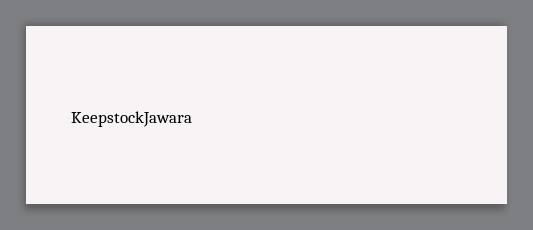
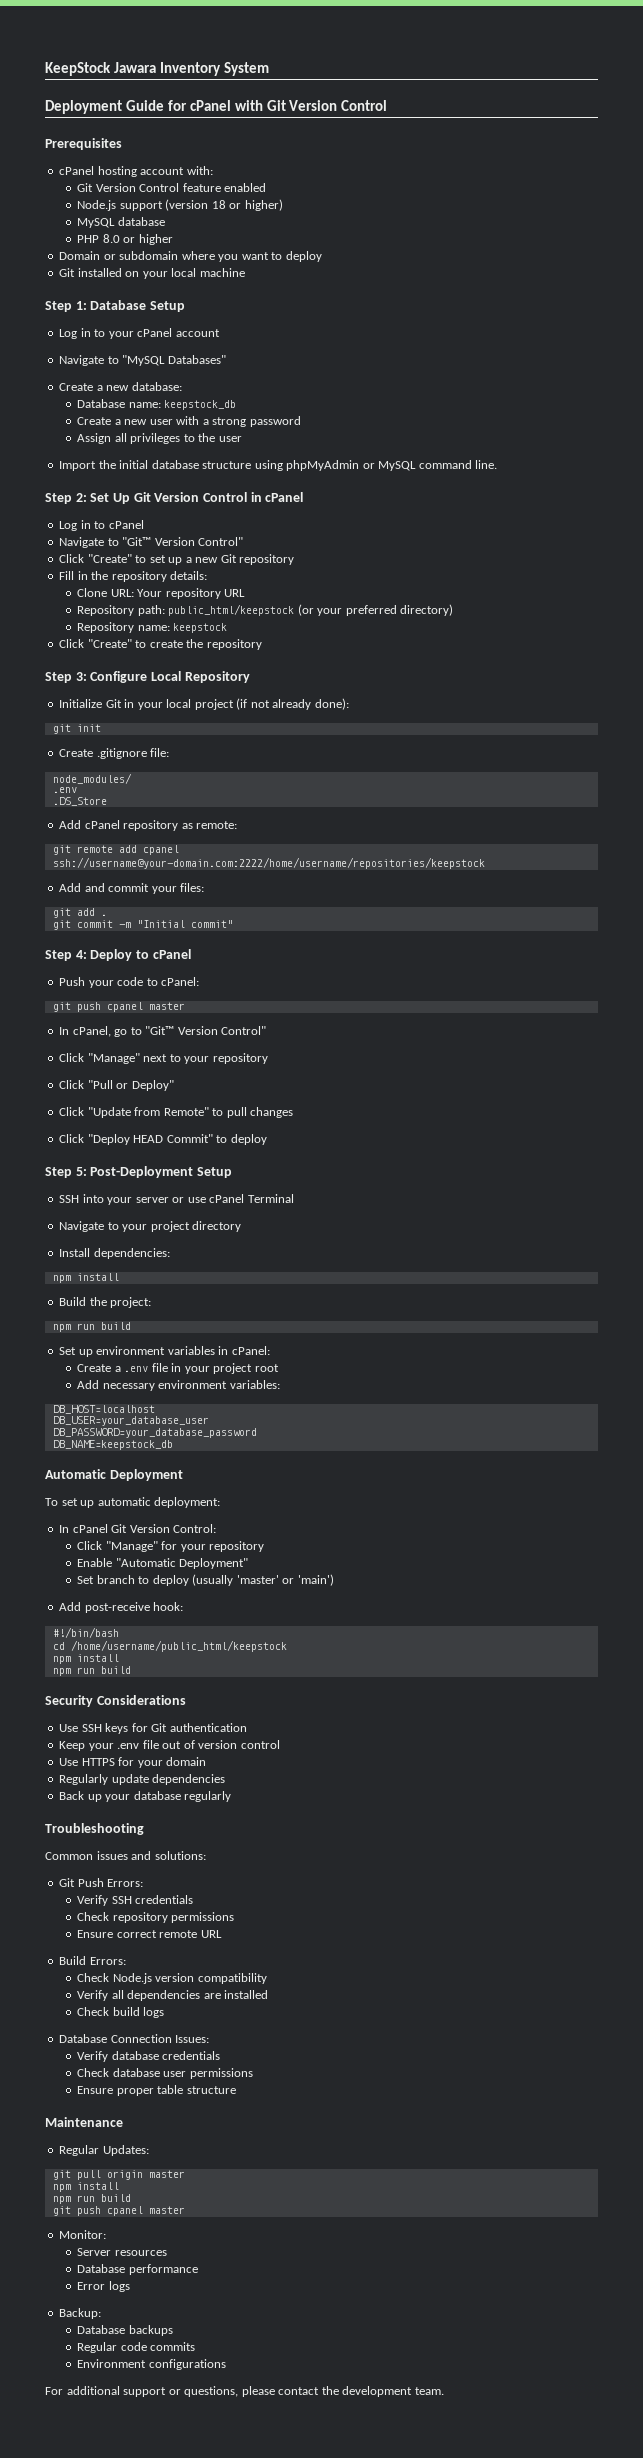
- KeepstockJawara
+ KeepStock Jawara Inventory System
+ Deployment Guide for cPanel with Git Version Control
+ Prerequisites
+ cPanel hosting account with:
+ Git Version Control feature enabled
+ Node.js support (version 18 or higher)
+ MySQL database
+ PHP 8.0 or higher
+ Domain or subdomain where you want to deploy
+ Git installed on your local machine
+ Step 1: Database Setup
+ Log in to your cPanel account
+ Navigate to "MySQL Databases"
+ Create a new database:
+ Database name: keepstock_db
+ Create a new user with a strong password
+ Assign all privileges to the user
+ Import the initial database structure using phpMyAdmin or MySQL command line.
+ Step 2: Set Up Git Version Control in cPanel
+ Log in to cPanel
+ Navigate to "Git™ Version Control"
+ Click "Create" to set up a new Git repository
+ Fill in the repository details:
+ Clone URL: Your repository URL
+ Repository path: public_html/keepstock (or your preferred directory)
+ Repository name: keepstock
+ Click "Create" to create the repository
+ Step 3: Configure Local Repository
+ Initialize Git in your local project (if not already done):
+ git init
+ Create .gitignore file:
+ node_modules/
+ .env
+ .DS_Store
+ Add cPanel repository as remote:
+ git remote add cpanel ssh://username@your-domain.com:2222/home/username/repositories/keepstock
+ Add and commit your files:
+ git add .
+ git commit -m "Initial commit"
+ Step 4: Deploy to cPanel
+ Push your code to cPanel:
+ git push cpanel master
+ In cPanel, go to "Git™ Version Control"
+ Click "Manage" next to your repository
+ Click "Pull or Deploy"
+ Click "Update from Remote" to pull changes
+ Click "Deploy HEAD Commit" to deploy
+ Step 5: Post-Deployment Setup
+ SSH into your server or use cPanel Terminal
+ Navigate to your project directory
+ Install dependencies:
+ npm install
+ Build the project:
+ npm run build
+ Set up environment variables in cPanel:
+ Create a .env file in your project root
+ Add necessary environment variables:
+ DB_HOST=localhost
+ DB_USER=your_database_user
+ DB_PASSWORD=your_database_password
+ DB_NAME=keepstock_db
+ Automatic Deployment
+ To set up automatic deployment:
+ In cPanel Git Version Control:
+ Click "Manage" for your repository
+ Enable "Automatic Deployment"
+ Set branch to deploy (usually 'master' or 'main')
+ Add post-receive hook:
+ #!/bin/bash
+ cd /home/username/public_html/keepstock
+ npm install
+ npm run build
+ Security Considerations
+ Use SSH keys for Git authentication
+ Keep your .env file out of version control
+ Use HTTPS for your domain
+ Regularly update dependencies
+ Back up your database regularly
+ Troubleshooting
+ Common issues and solutions:
+ Git Push Errors:
+ Verify SSH credentials
+ Check repository permissions
+ Ensure correct remote URL
+ Build Errors:
+ Check Node.js version compatibility
+ Verify all dependencies are installed
+ Check build logs
+ Database Connection Issues:
+ Verify database credentials
+ Check database user permissions
+ Ensure proper table structure
+ Maintenance
+ Regular Updates:
+ git pull origin master
+ npm install
+ npm run build
+ git push cpanel master
+ Monitor:
+ Server resources
+ Database performance
+ Error logs
+ Backup:
+ Database backups
+ Regular code commits
+ Environment configurations
+ For additional support or questions, please contact the development team.

